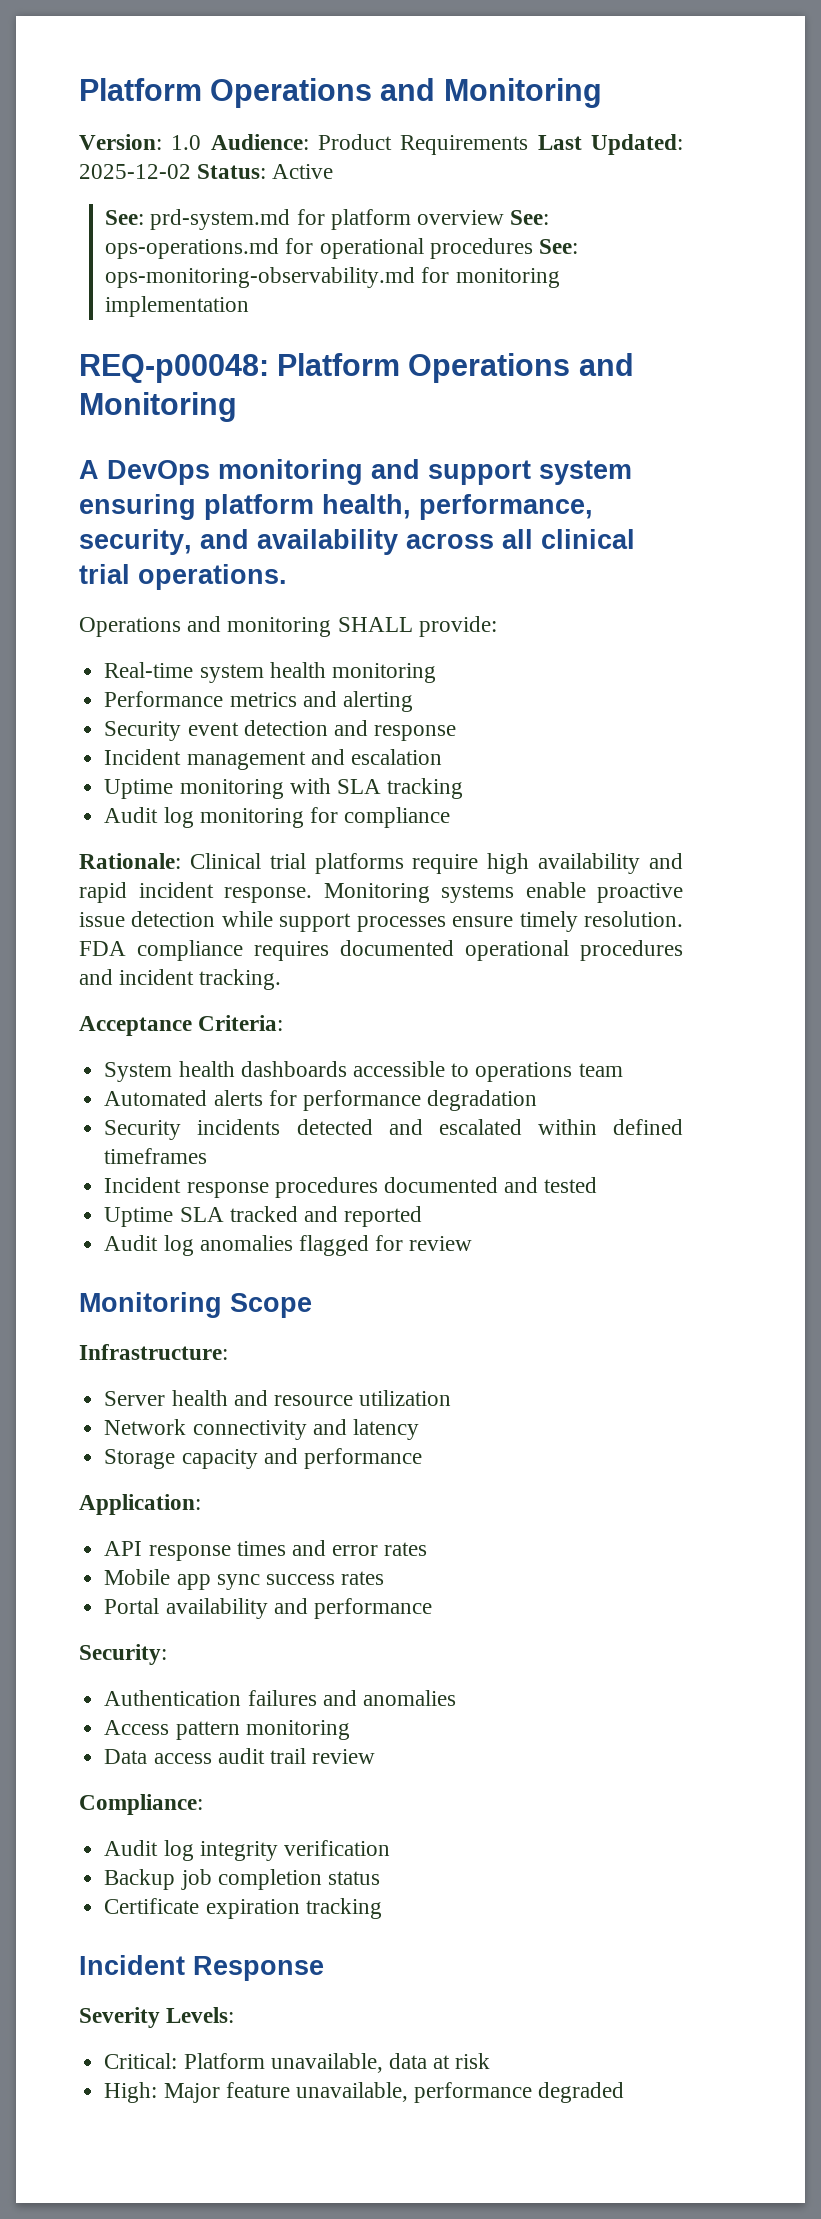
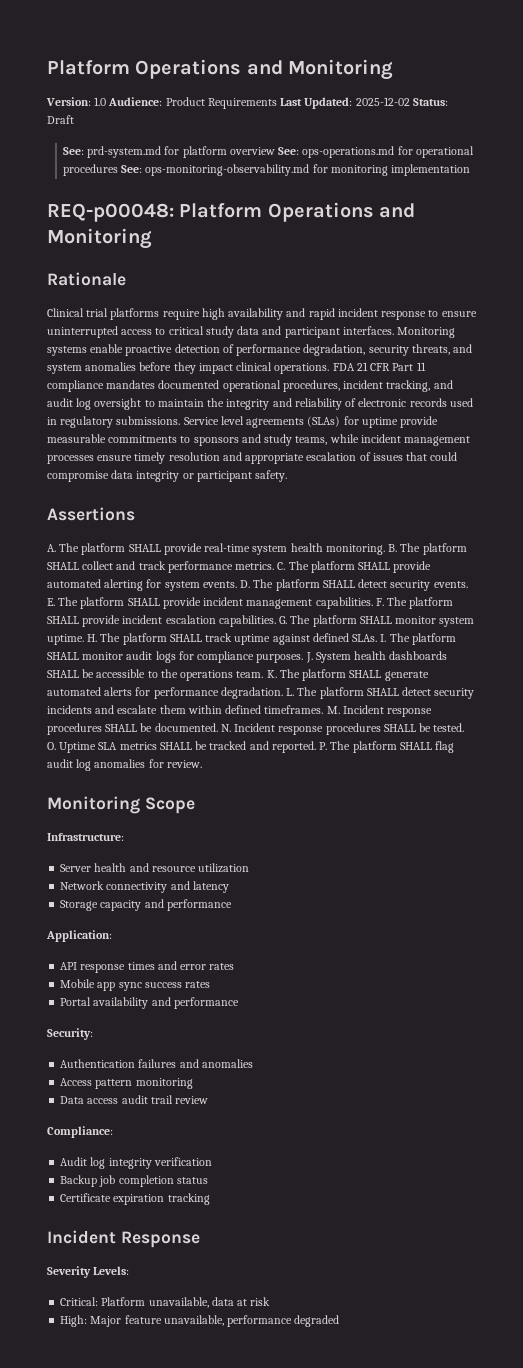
- Version: 1.0 Audience: Product Requirements Last Updated: 2025-12-02 Status: Active
+ Version: 1.0 Audience: Product Requirements Last Updated: 2025-12-02 Status: Draft
- A DevOps monitoring and support system ensuring platform health, performance, security, and availability across all clinical trial operations.
- Operations and monitoring SHALL provide:
- Real-time system health monitoring
- Performance metrics and alerting
- Security event detection and response
- Incident management and escalation
- Uptime monitoring with SLA tracking
- Audit log monitoring for compliance
- Rationale: Clinical trial platforms require high availability and rapid incident response. Monitoring systems enable proactive issue detection while support processes ensure timely resolution. FDA compliance requires documented operational procedures and incident tracking.
- Acceptance Criteria:
- System health dashboards accessible to operations team
- Automated alerts for performance degradation
- Security incidents detected and escalated within defined timeframes
- Incident response procedures documented and tested
- Uptime SLA tracked and reported
- Audit log anomalies flagged for review
+ Rationale
+ Clinical trial platforms require high availability and rapid incident response to ensure uninterrupted access to critical study data and participant interfaces. Monitoring systems enable proactive detection of performance degradation, security threats, and system anomalies before they impact clinical operations. FDA 21 CFR Part 11 compliance mandates documented operational procedures, incident tracking, and audit log oversight to maintain the integrity and reliability of electronic records used in regulatory submissions. Service level agreements (SLAs) for uptime provide measurable commitments to sponsors and study teams, while incident management processes ensure timely resolution and appropriate escalation of issues that could compromise data integrity or participant safety.
+ Assertions
+ A. The platform SHALL provide real-time system health monitoring. B. The platform SHALL collect and track performance metrics. C. The platform SHALL provide automated alerting for system events. D. The platform SHALL detect security events. E. The platform SHALL provide incident management capabilities. F. The platform SHALL provide incident escalation capabilities. G. The platform SHALL monitor system uptime. H. The platform SHALL track uptime against defined SLAs. I. The platform SHALL monitor audit logs for compliance purposes. J. System health dashboards SHALL be accessible to the operations team. K. The platform SHALL generate automated alerts for performance degradation. L. The platform SHALL detect security incidents and escalate them within defined timeframes. M. Incident response procedures SHALL be documented. N. Incident response procedures SHALL be tested. O. Uptime SLA metrics SHALL be tracked and reported. P. The platform SHALL flag audit log anomalies for review.

